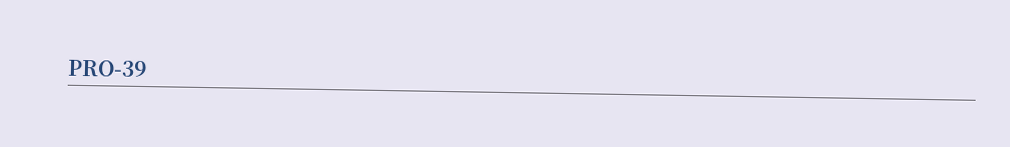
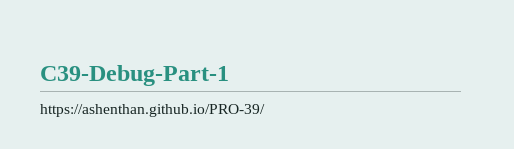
- PRO-39
+ C39-Debug-Part-1
+ https://ashenthan.github.io/PRO-39/

